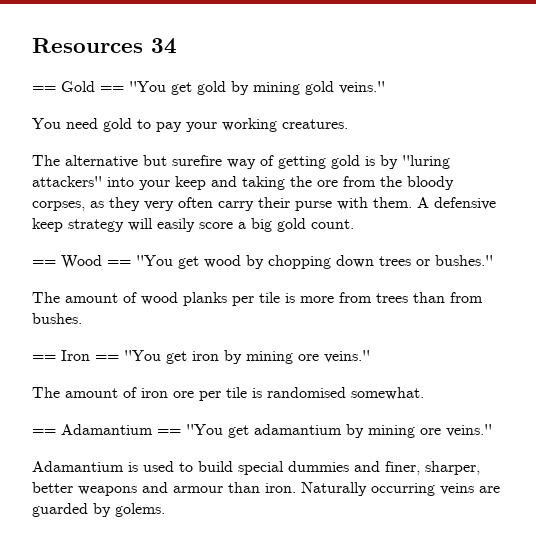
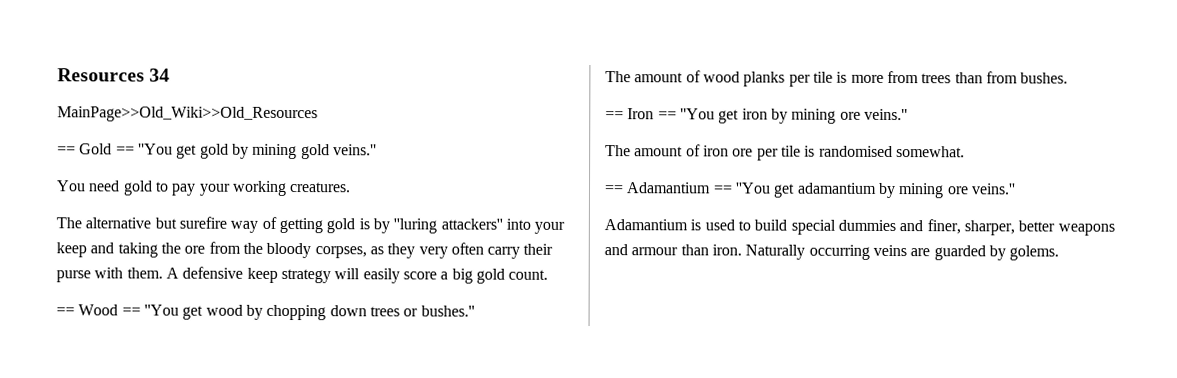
+ MainPage>>Old_Wiki>>Old_Resources

